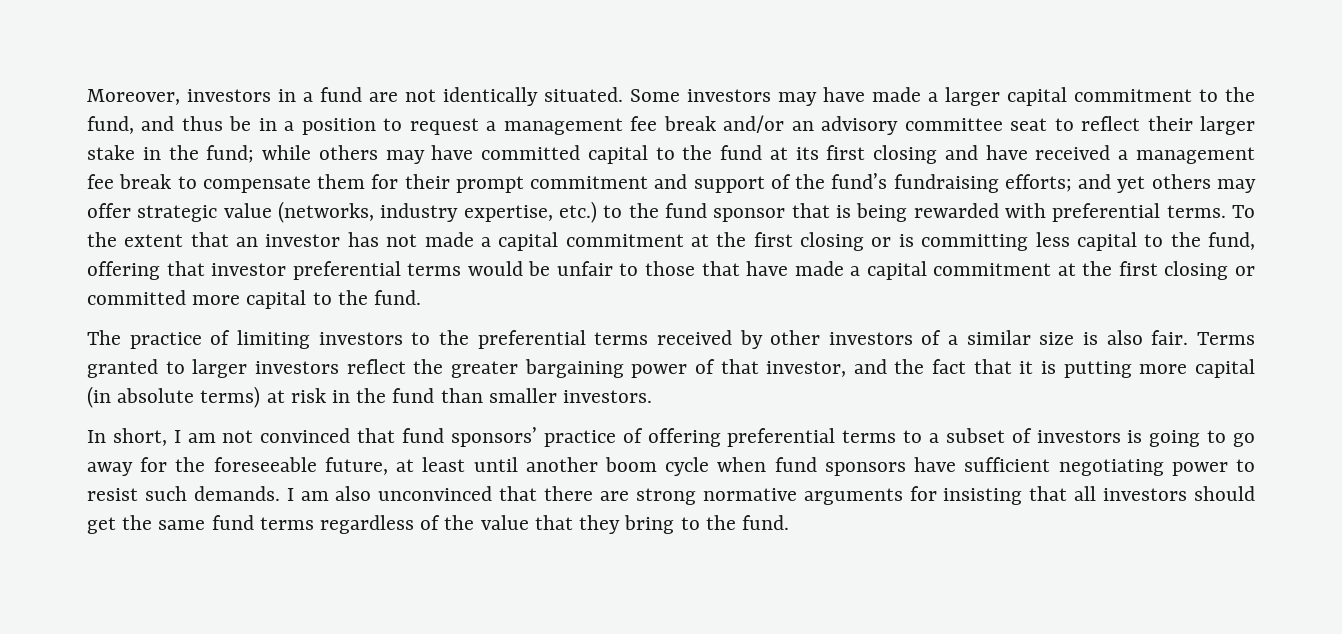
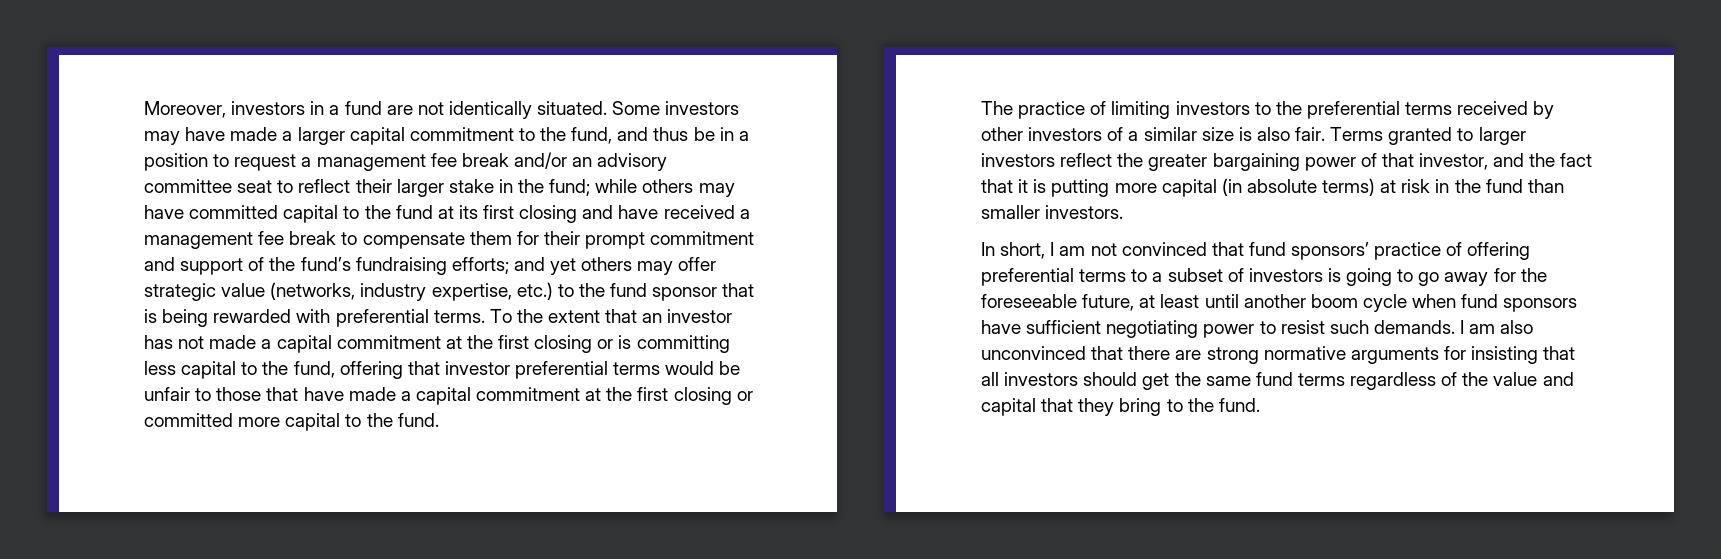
- I am also unconvinced that there are strong normative arguments for insisting that all investors should get the same fund terms regardless of the value that they bring to the fund.
+ I am also unconvinced that there are strong normative arguments for insisting that all investors should get the same fund terms regardless of the value and capital that they bring to the fund.

